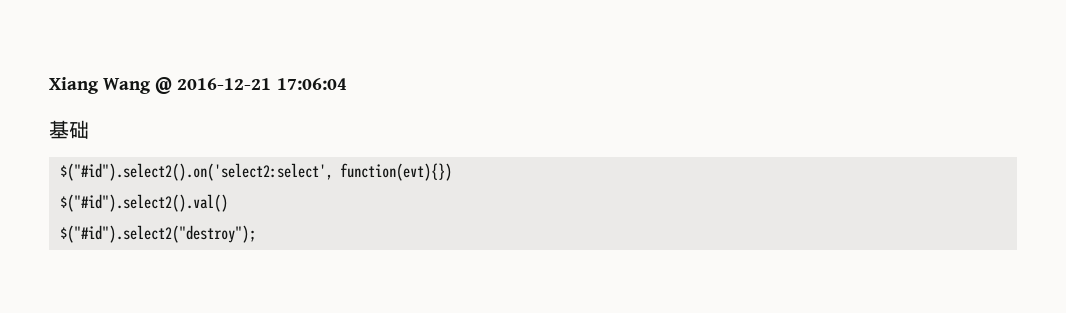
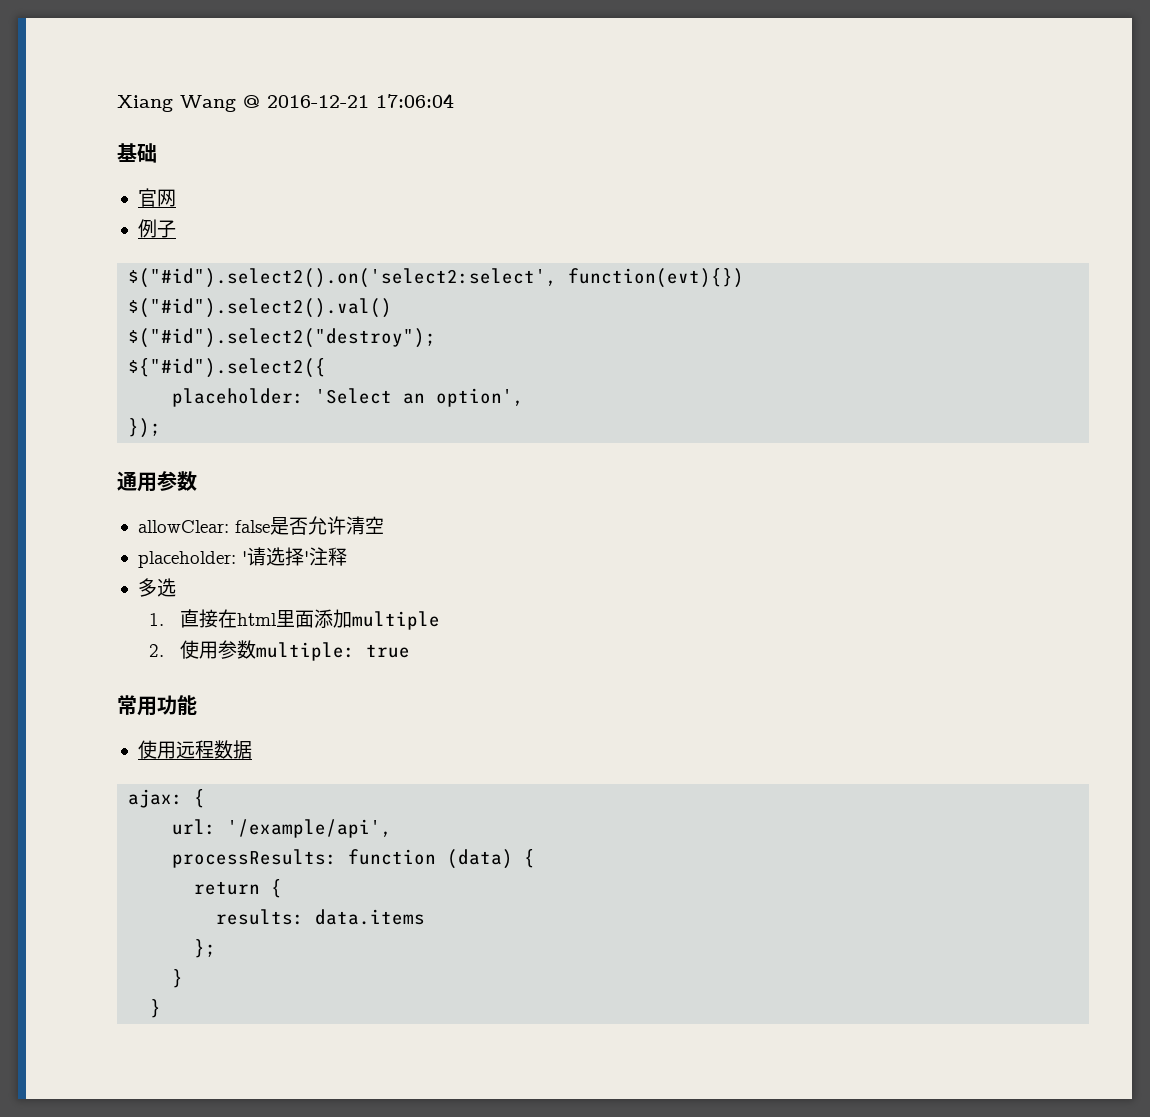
+ 官网
+ 例子
+ ${"#id").select2({
+ placeholder: 'Select an option',
+ });
+ 通用参数
+ allowClear: false是否允许清空
+ placeholder: '请选择'注释
+ 多选
+ 1.直接在html里面添加multiple
+ 2.使用参数multiple: true
+ 常用功能
+ 使用远程数据
+ ajax: {
+ url: '/example/api',
+ processResults: function (data) {
+ return {
+ results: data.items
+ };
+ }
+ }

